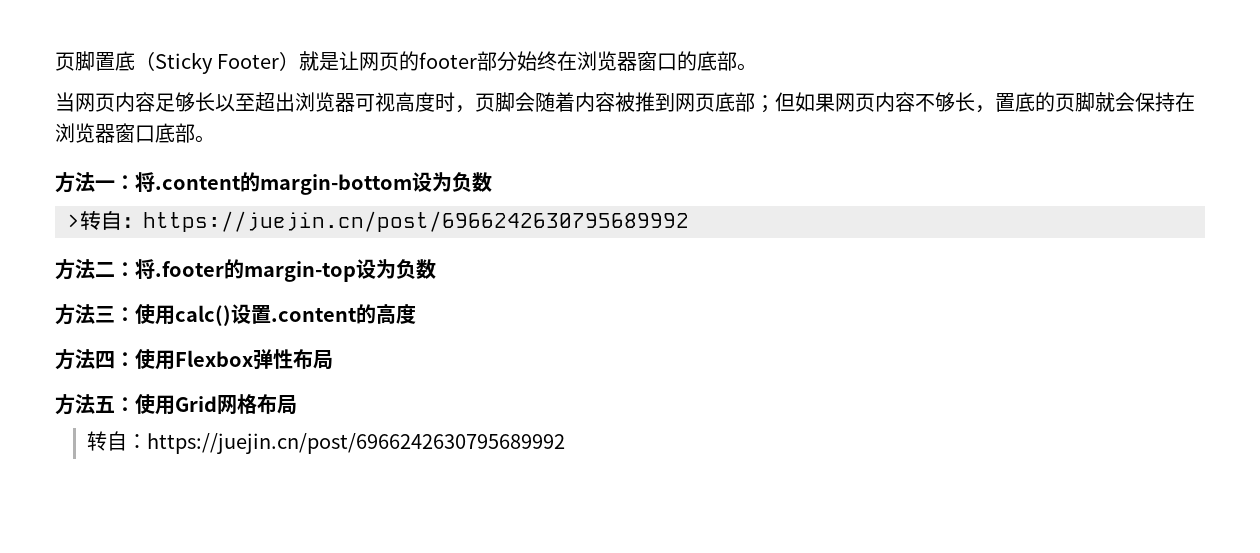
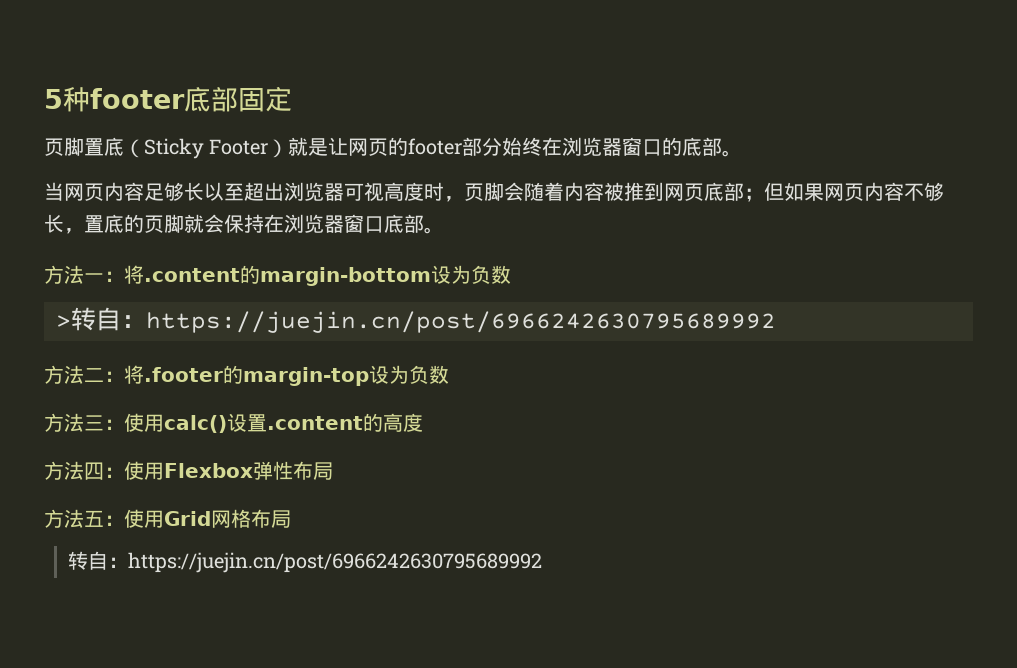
+ 5种footer底部固定

